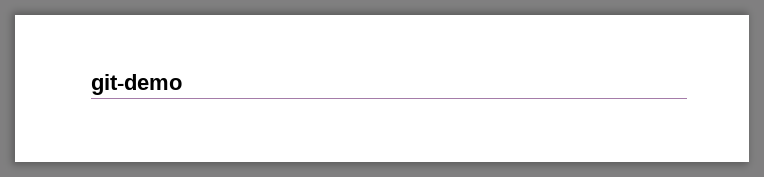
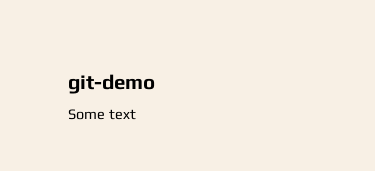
+ Some text

